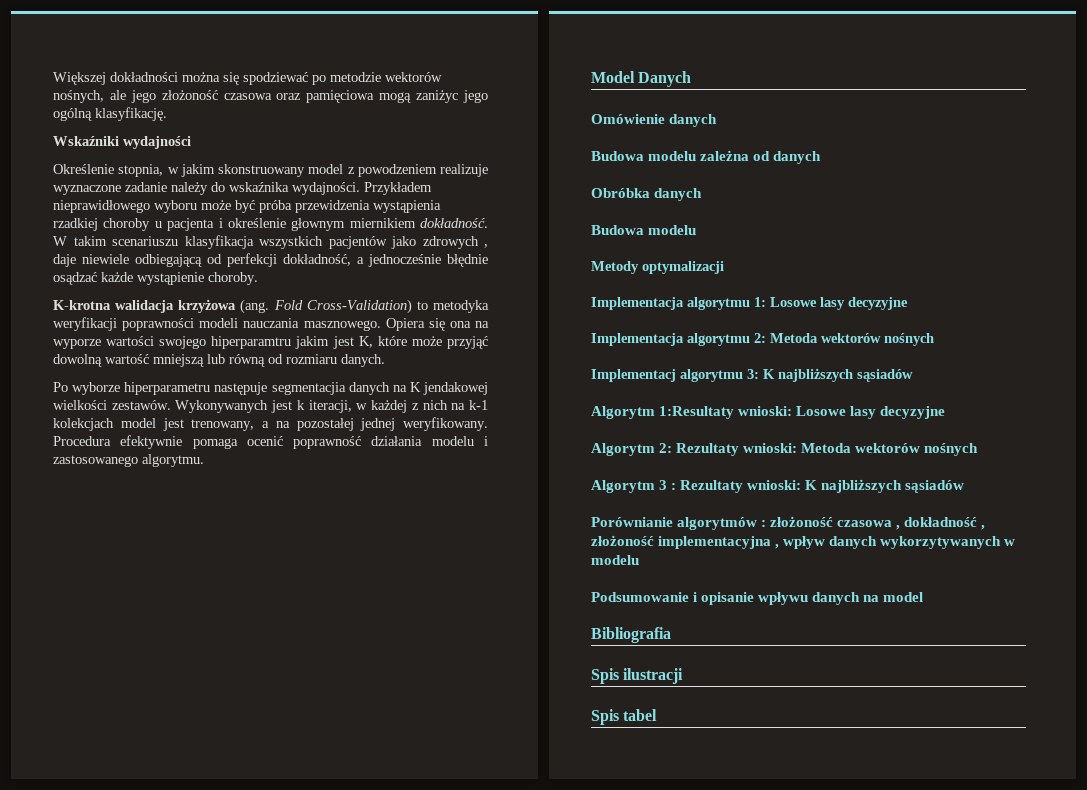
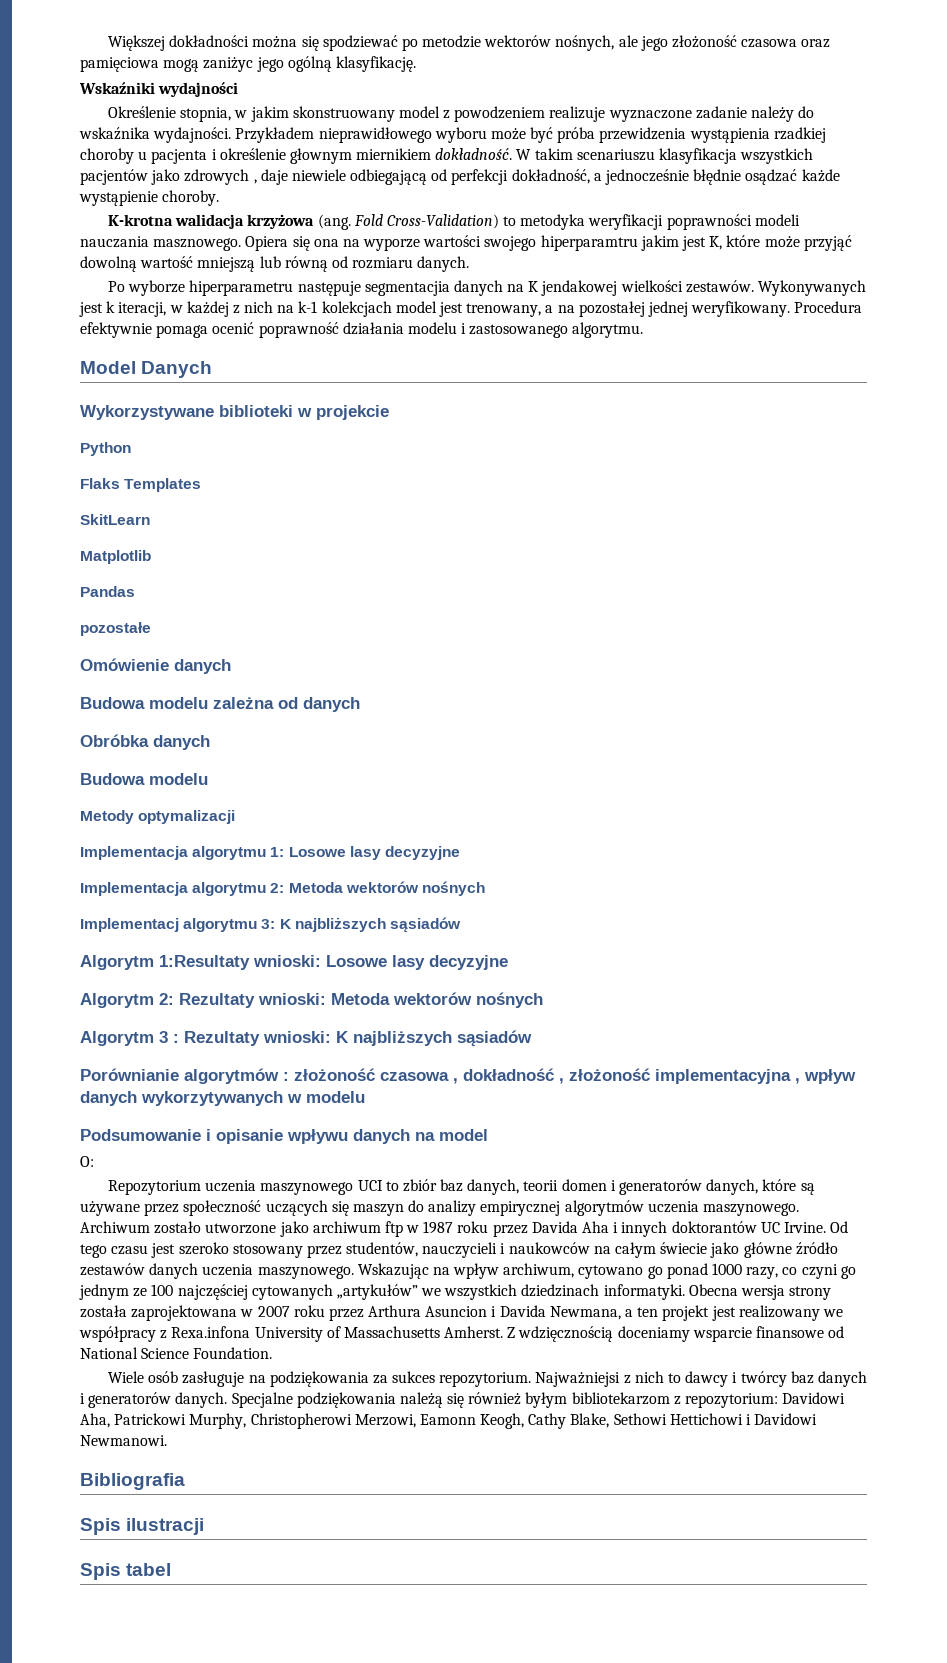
+ Wykorzystywane biblioteki w projekcie
+ Python
+ Flaks Templates
+ SkitLearn
+ Matplotlib
+ Pandas
+ pozostałe
+ O:
+ Repozytorium uczenia maszynowego UCI to zbiór baz danych, teorii domen i generatorów danych, które są używane przez społeczność uczących się maszyn do analizy empirycznej algorytmów uczenia maszynowego. Archiwum zostało utworzone jako archiwum ftp w 1987 roku przez Davida Aha i innych doktorantów UC Irvine. Od tego czasu jest szeroko stosowany przez studentów, nauczycieli i naukowców na całym świecie jako główne źródło zestawów danych uczenia maszynowego. Wskazując na wpływ archiwum, cytowano go ponad 1000 razy, co czyni go jednym ze 100 najczęściej cytowanych „artykułów” we wszystkich dziedzinach informatyki. Obecna wersja strony została zaprojektowana w 2007 roku przez Arthura Asuncion i Davida Newmana, a ten projekt jest realizowany we współpracy z Rexa.infona University of Massachusetts Amherst. Z wdzięcznością doceniamy wsparcie finansowe od National Science Foundation.
+ Wiele osób zasługuje na podziękowania za sukces repozytorium. Najważniejsi z nich to dawcy i twórcy baz danych i generatorów danych. Specjalne podziękowania należą się również byłym bibliotekarzom z repozytorium: Davidowi Aha, Patrickowi Murphy, Christopherowi Merzowi, Eamonn Keogh, Cathy Blake, Sethowi Hettichowi i Davidowi Newmanowi.

